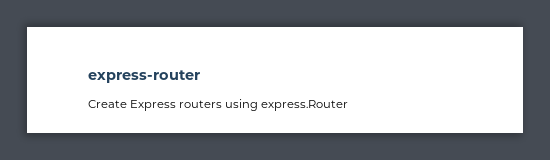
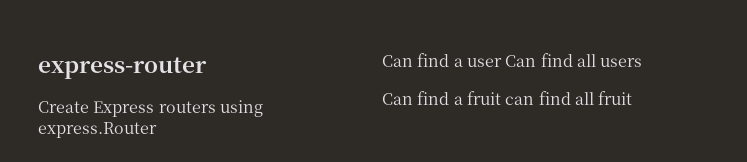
+ Can find a user Can find all users
+ Can find a fruit can find all fruit

